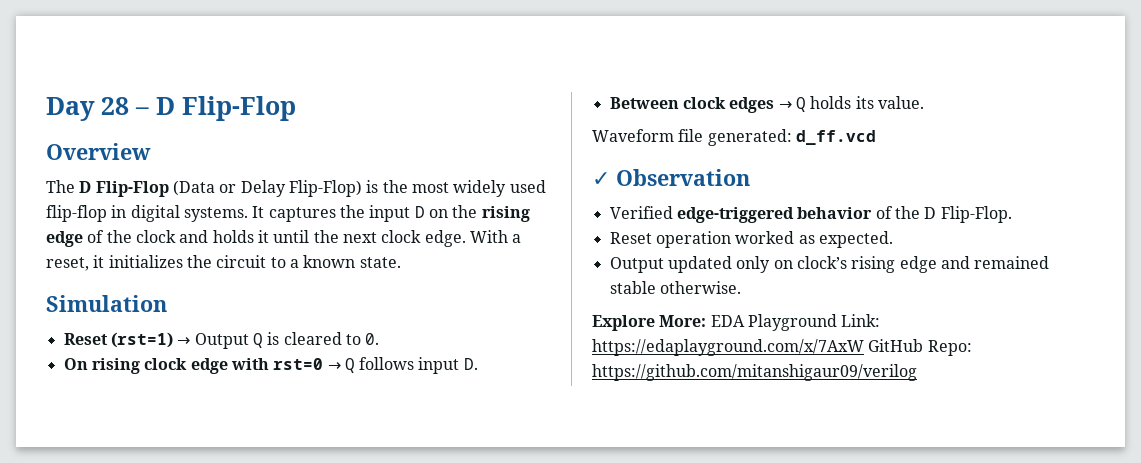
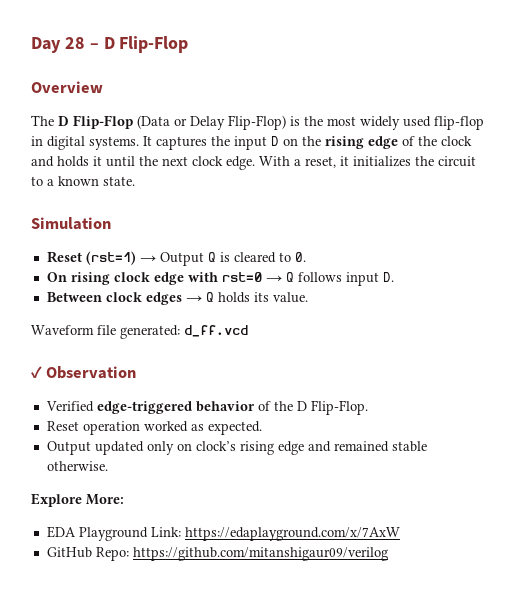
- Explore More: EDA Playground Link: https://edaplayground.com/x/7AxW GitHub Repo: https://github.com/mitanshigaur09/verilog
+ Explore More:
+ EDA Playground Link: https://edaplayground.com/x/7AxW
+ GitHub Repo: https://github.com/mitanshigaur09/verilog

